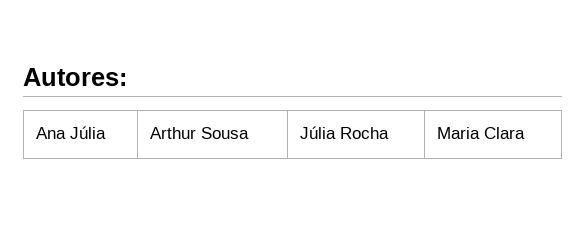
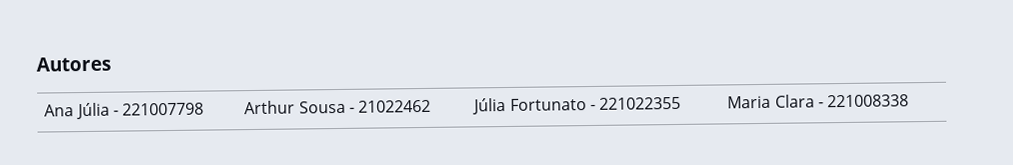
- Autores:
+ Autores
- Ana Júlia | Arthur Sousa | Júlia Rocha | Maria Clara
+ Ana Júlia - 221007798 | Arthur Sousa - 21022462 | Júlia Fortunato - 221022355 | Maria Clara - 221008338

